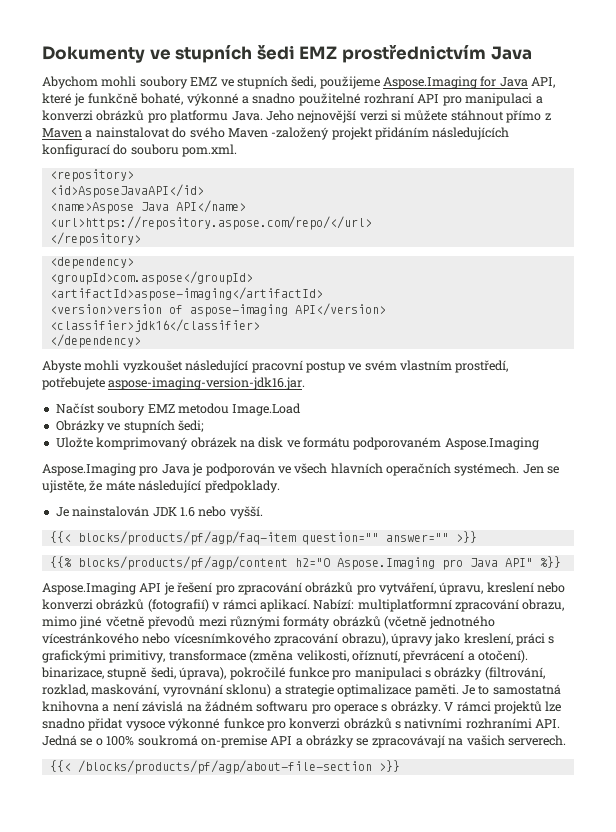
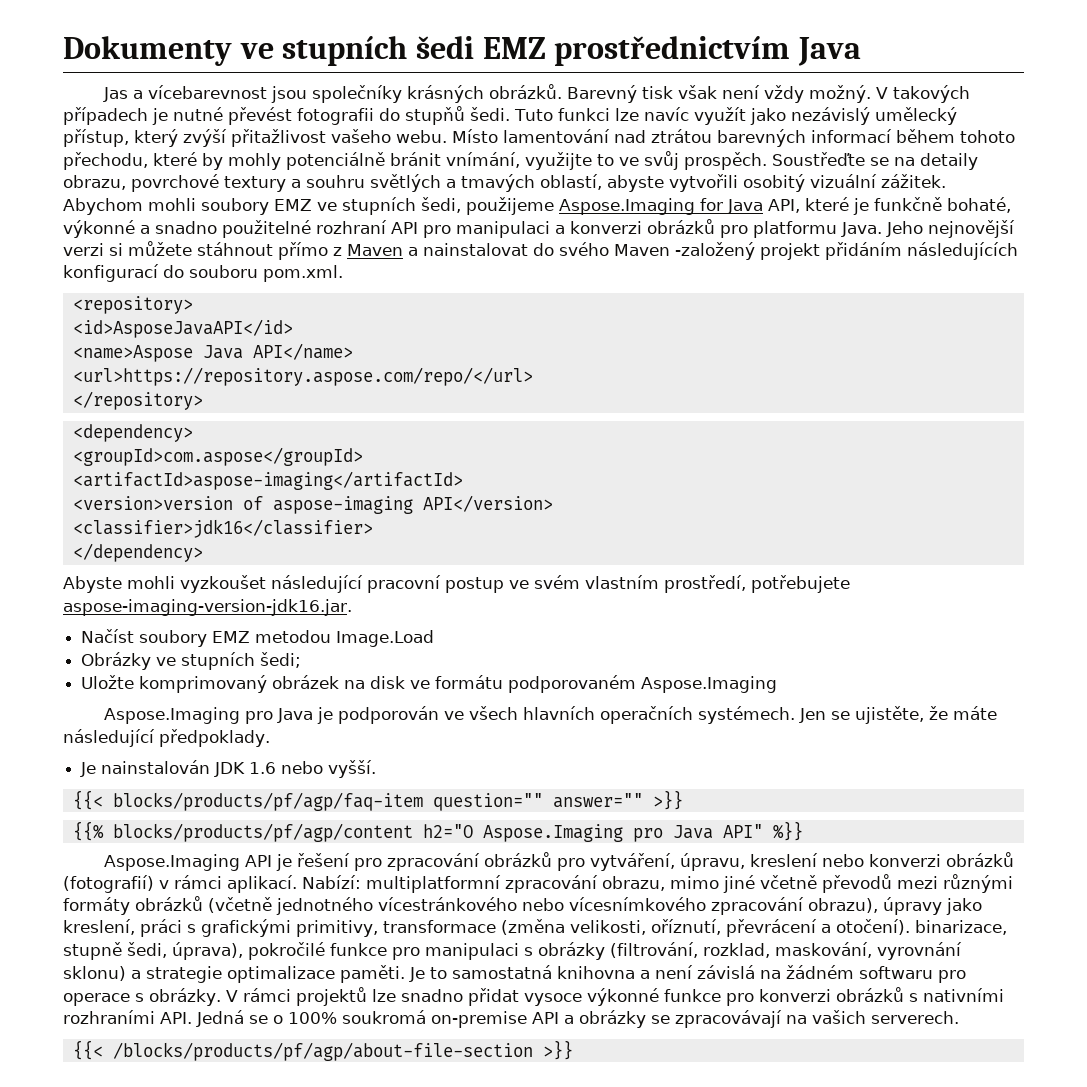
+ Jas a vícebarevnost jsou společníky krásných obrázků. Barevný tisk však není vždy možný. V takových případech je nutné převést fotografii do stupňů šedi. Tuto funkci lze navíc využít jako nezávislý umělecký přístup, který zvýší přitažlivost vašeho webu. Místo lamentování nad ztrátou barevných informací během tohoto přechodu, které by mohly potenciálně bránit vnímání, využijte to ve svůj prospěch. Soustřeďte se na detaily obrazu, povrchové textury a souhru světlých a tmavých oblastí, abyste vytvořili osobitý vizuální zážitek.

